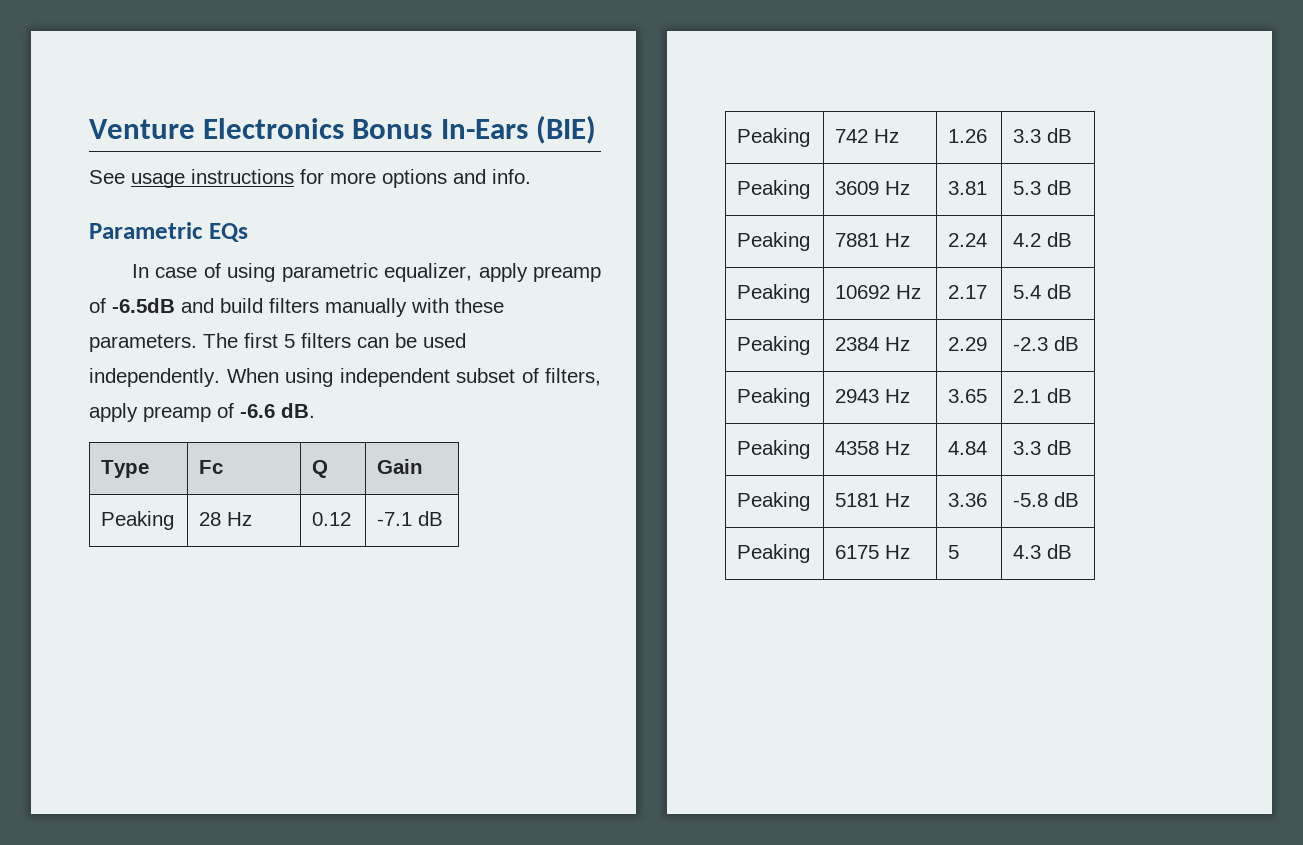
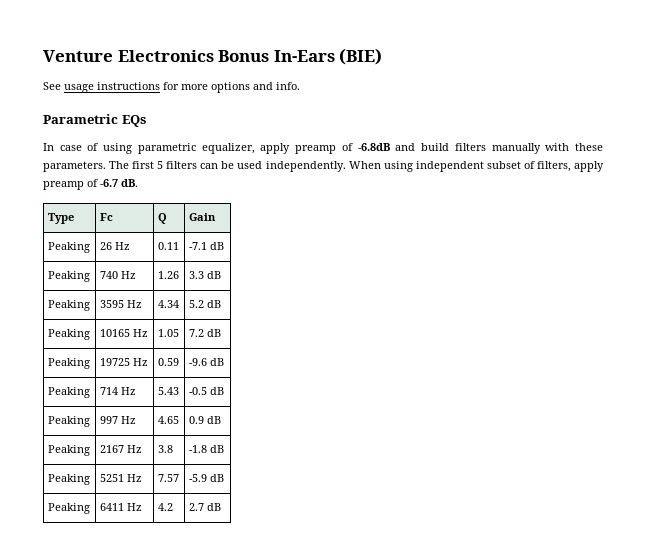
- In case of using parametric equalizer, apply preamp of -6.5dB and build filters manually with these parameters.
+ In case of using parametric equalizer, apply preamp of -6.8dB and build filters manually with these parameters.
- When using independent subset of filters, apply preamp of -6.6 dB.
+ When using independent subset of filters, apply preamp of -6.7 dB.
- Peaking | 28 Hz | 0.12 | -7.1 dB
+ Peaking | 26 Hz | 0.11 | -7.1 dB
- Peaking | 742 Hz | 1.26 | 3.3 dB
+ Peaking | 740 Hz | 1.26 | 3.3 dB
- Peaking | 3609 Hz | 3.81 | 5.3 dB
- Peaking | 7881 Hz | 2.24 | 4.2 dB
- Peaking | 10692 Hz | 2.17 | 5.4 dB
- Peaking | 2384 Hz | 2.29 | -2.3 dB
- Peaking | 2943 Hz | 3.65 | 2.1 dB
- Peaking | 4358 Hz | 4.84 | 3.3 dB
- Peaking | 5181 Hz | 3.36 | -5.8 dB
- Peaking | 6175 Hz | 5 | 4.3 dB
+ Peaking | 3595 Hz | 4.34 | 5.2 dB
+ Peaking | 10165 Hz | 1.05 | 7.2 dB
+ Peaking | 19725 Hz | 0.59 | -9.6 dB
+ Peaking | 714 Hz | 5.43 | -0.5 dB
+ Peaking | 997 Hz | 4.65 | 0.9 dB
+ Peaking | 2167 Hz | 3.8 | -1.8 dB
+ Peaking | 5251 Hz | 7.57 | -5.9 dB
+ Peaking | 6411 Hz | 4.2 | 2.7 dB

